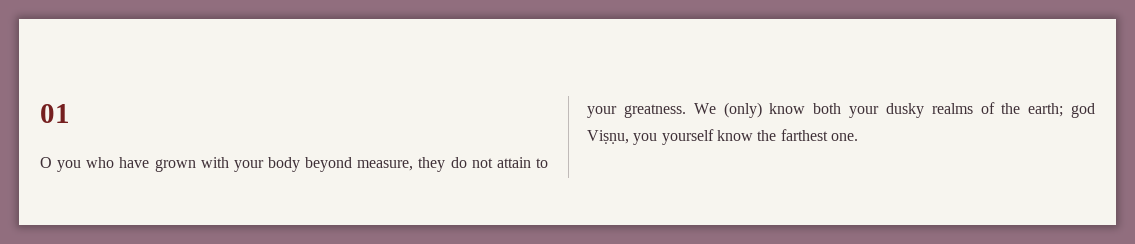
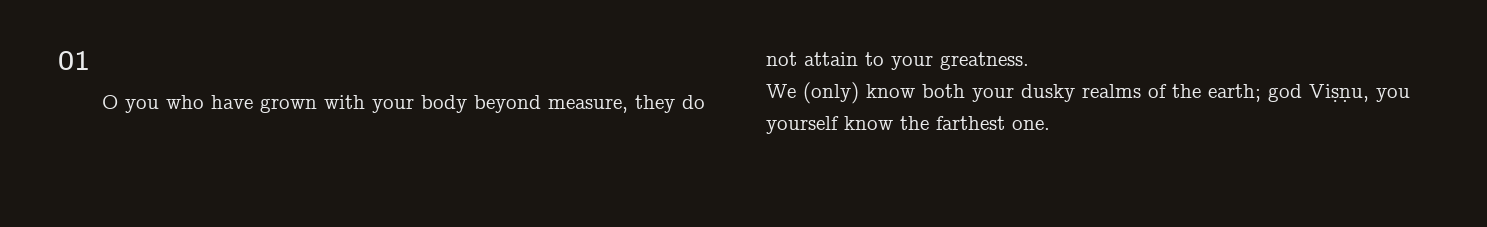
- O you who have grown with your body beyond measure, they do not attain to your greatness. We (only) know both your dusky realms of the earth; god Viṣṇu, you yourself know the farthest one.
+ O you who have grown with your body beyond measure, they do not attain to your greatness.
+ We (only) know both your dusky realms of the earth; god Viṣṇu, you yourself know the farthest one.

